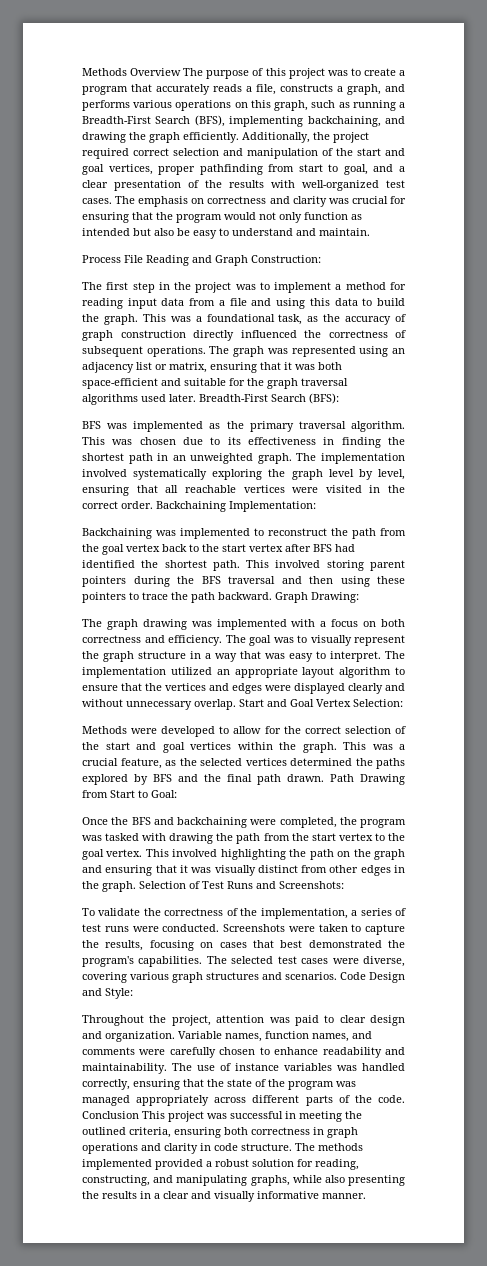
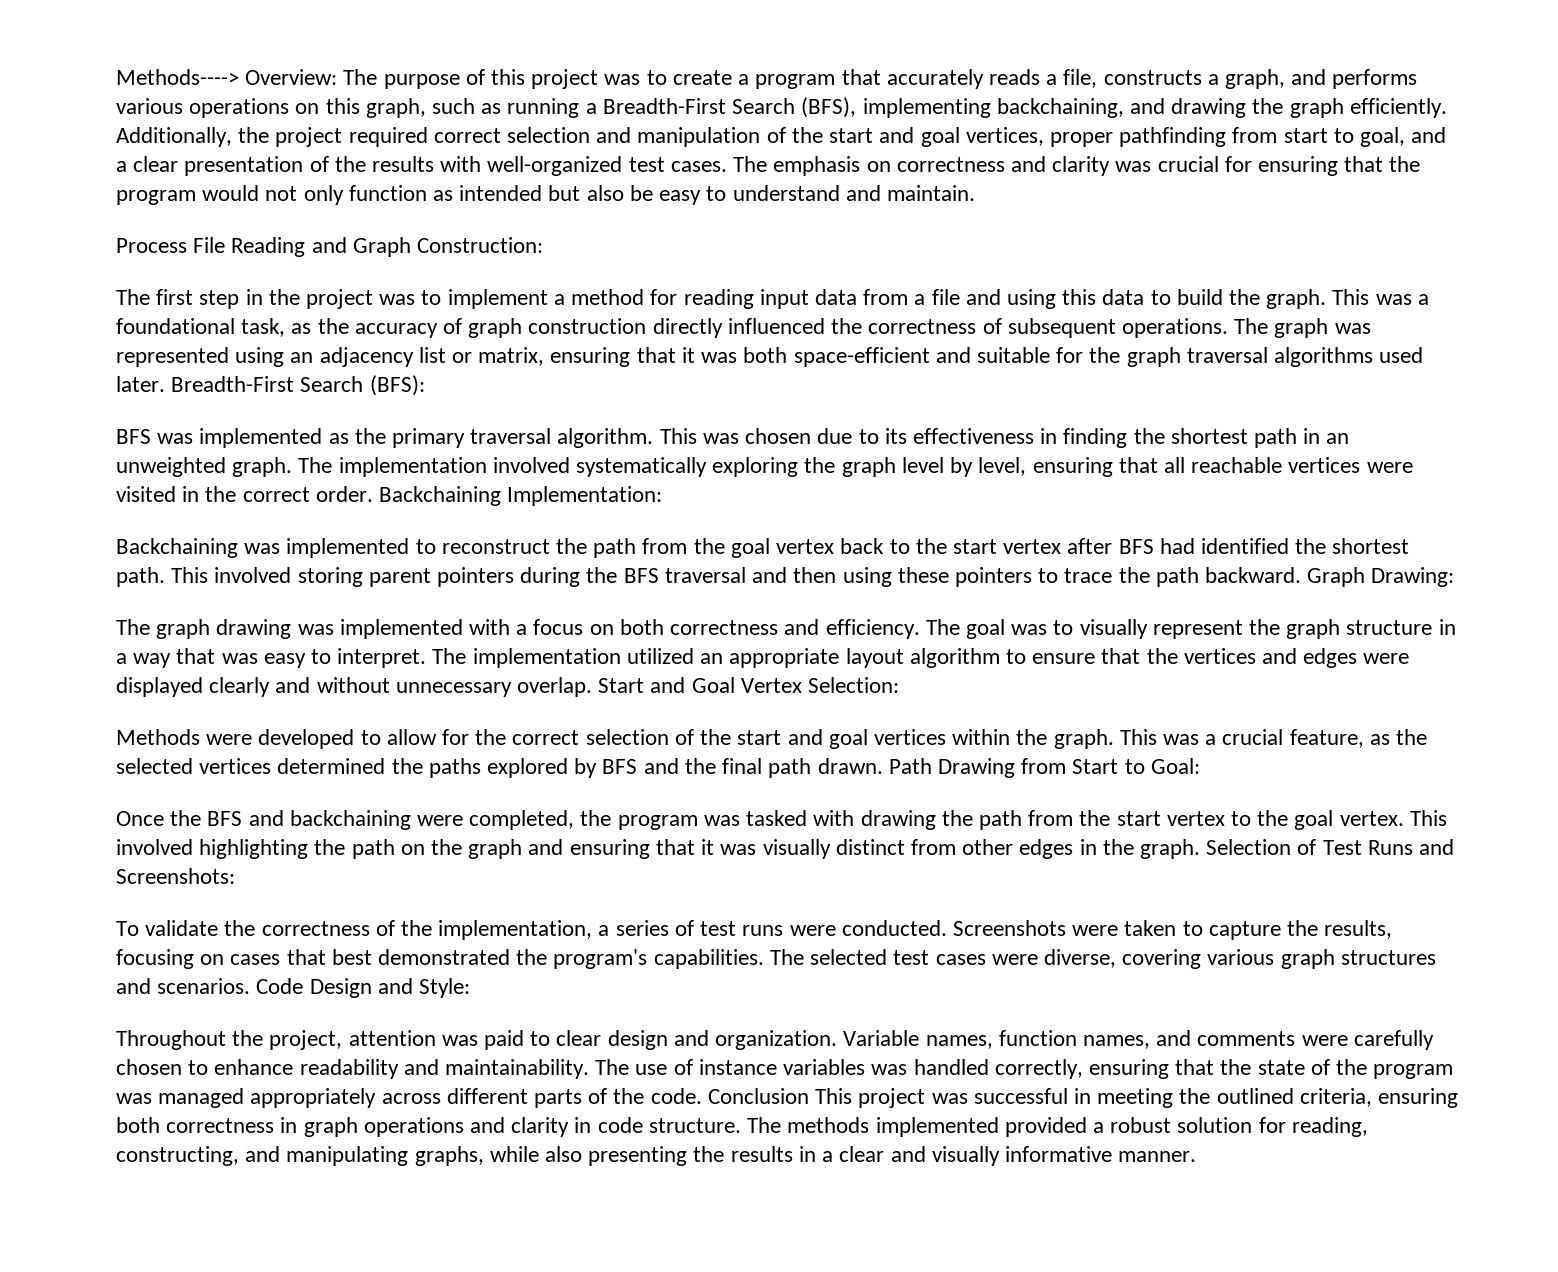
- Methods Overview The purpose of this project was to create a program that accurately reads a file, constructs a graph, and performs various operations on this graph, such as running a Breadth-First Search (BFS), implementing backchaining, and drawing the graph efficiently.
+ Methods----> Overview: The purpose of this project was to create a program that accurately reads a file, constructs a graph, and performs various operations on this graph, such as running a Breadth-First Search (BFS), implementing backchaining, and drawing the graph efficiently.

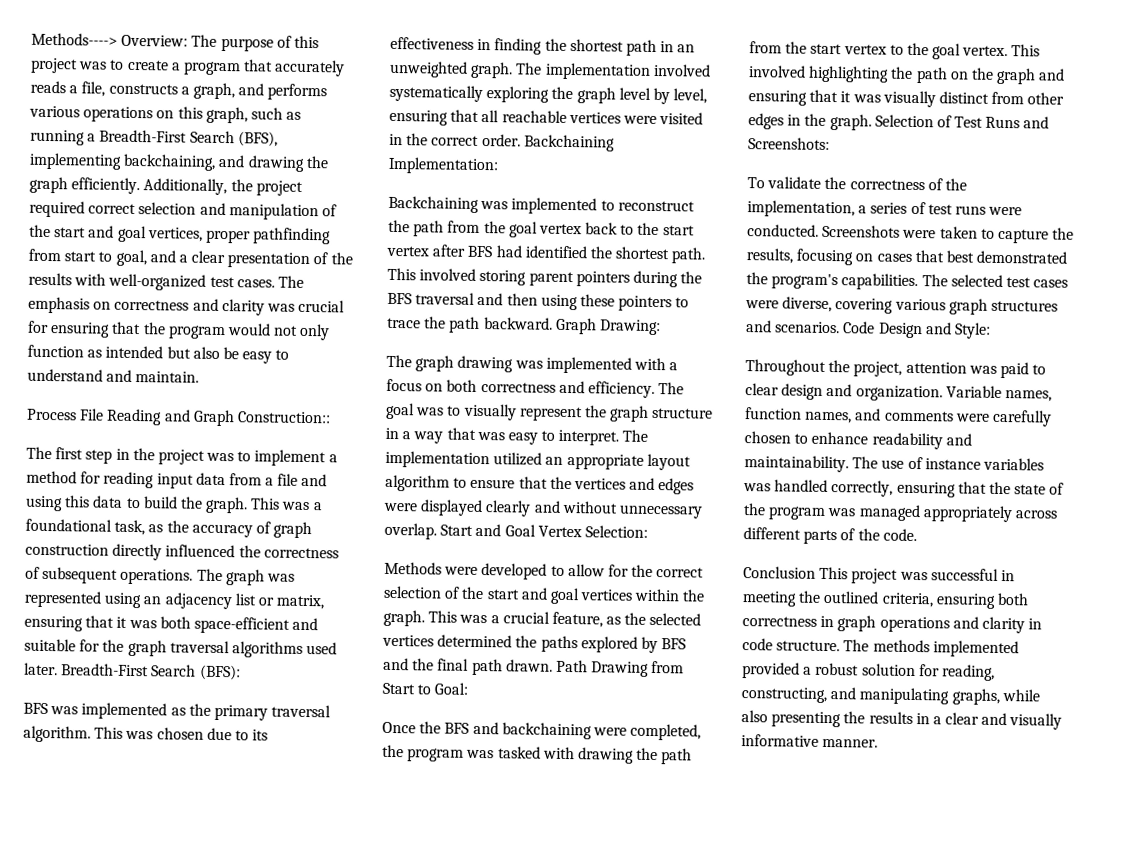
- Process File Reading and Graph Construction:
+ Process File Reading and Graph Construction::
- The use of instance variables was handled correctly, ensuring that the state of the program was managed appropriately across different parts of the code. Conclusion This project was successful in meeting the outlined criteria, ensuring both correctness in graph operations and clarity in code structure.
+ The use of instance variables was handled correctly, ensuring that the state of the program was managed appropriately across different parts of the code.
+ Conclusion This project was successful in meeting the outlined criteria, ensuring both correctness in graph operations and clarity in code structure.

